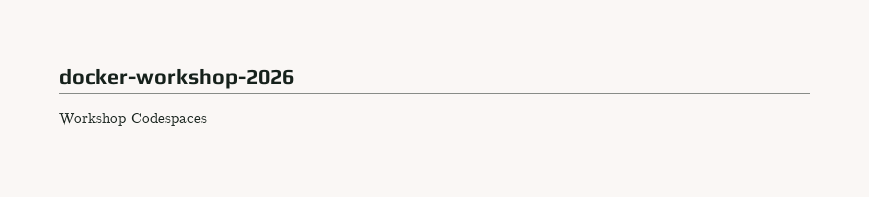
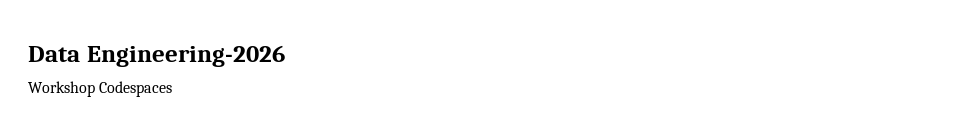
- docker-workshop-2026
+ Data Engineering-2026

